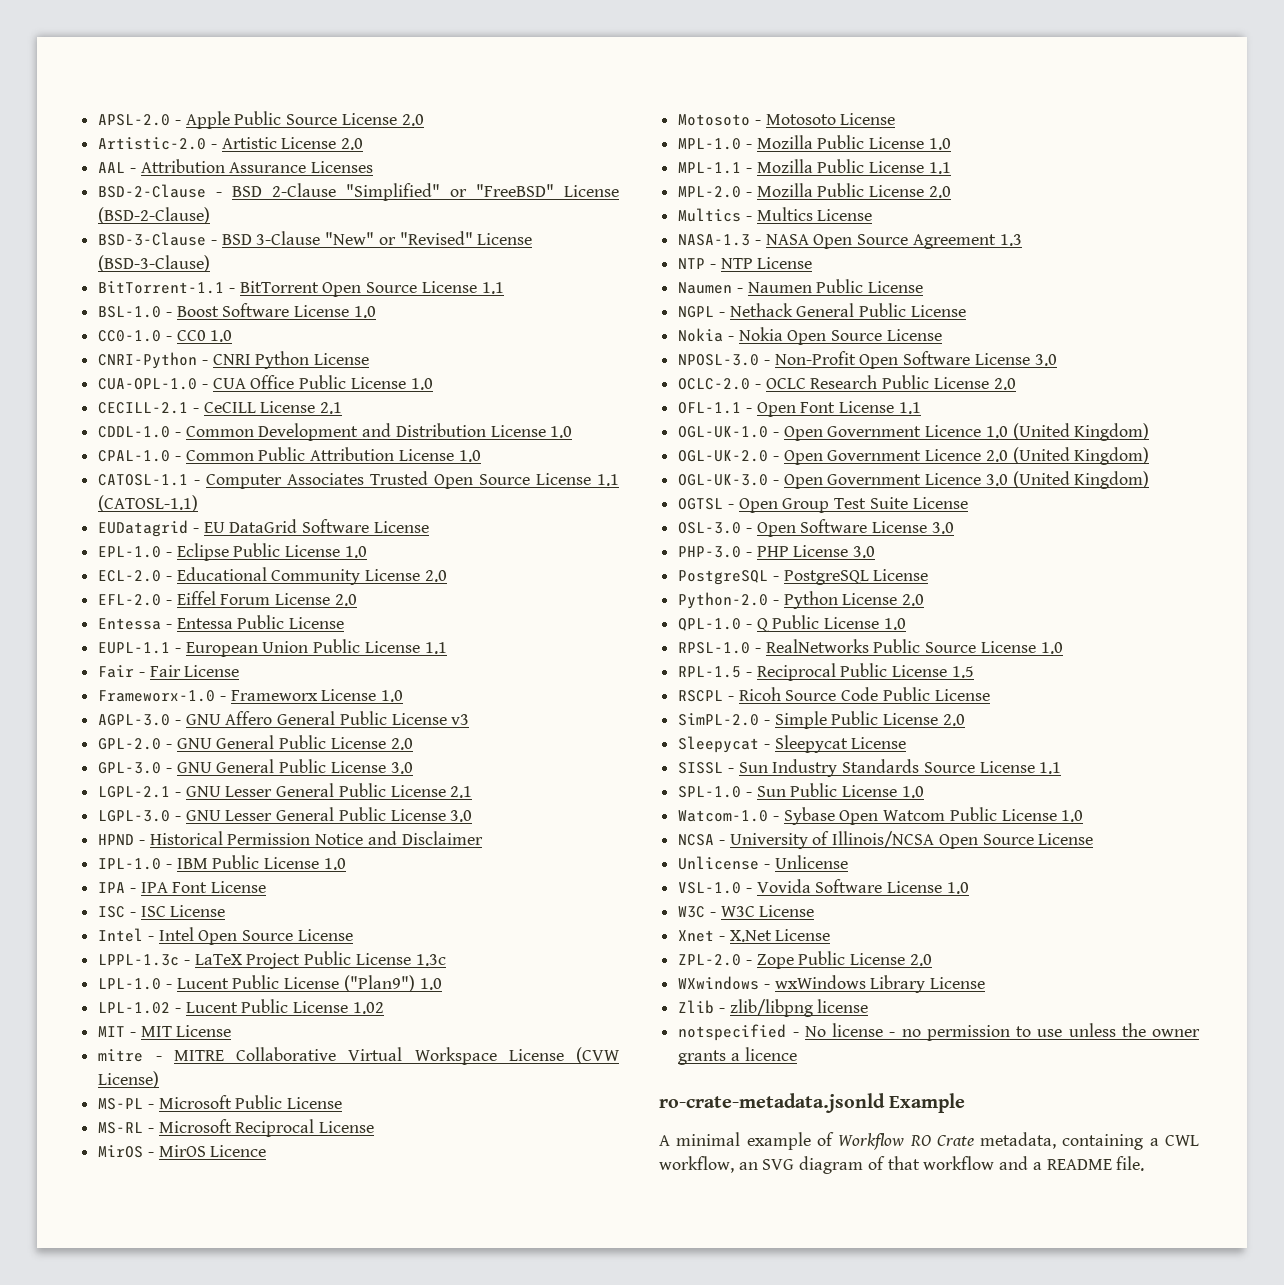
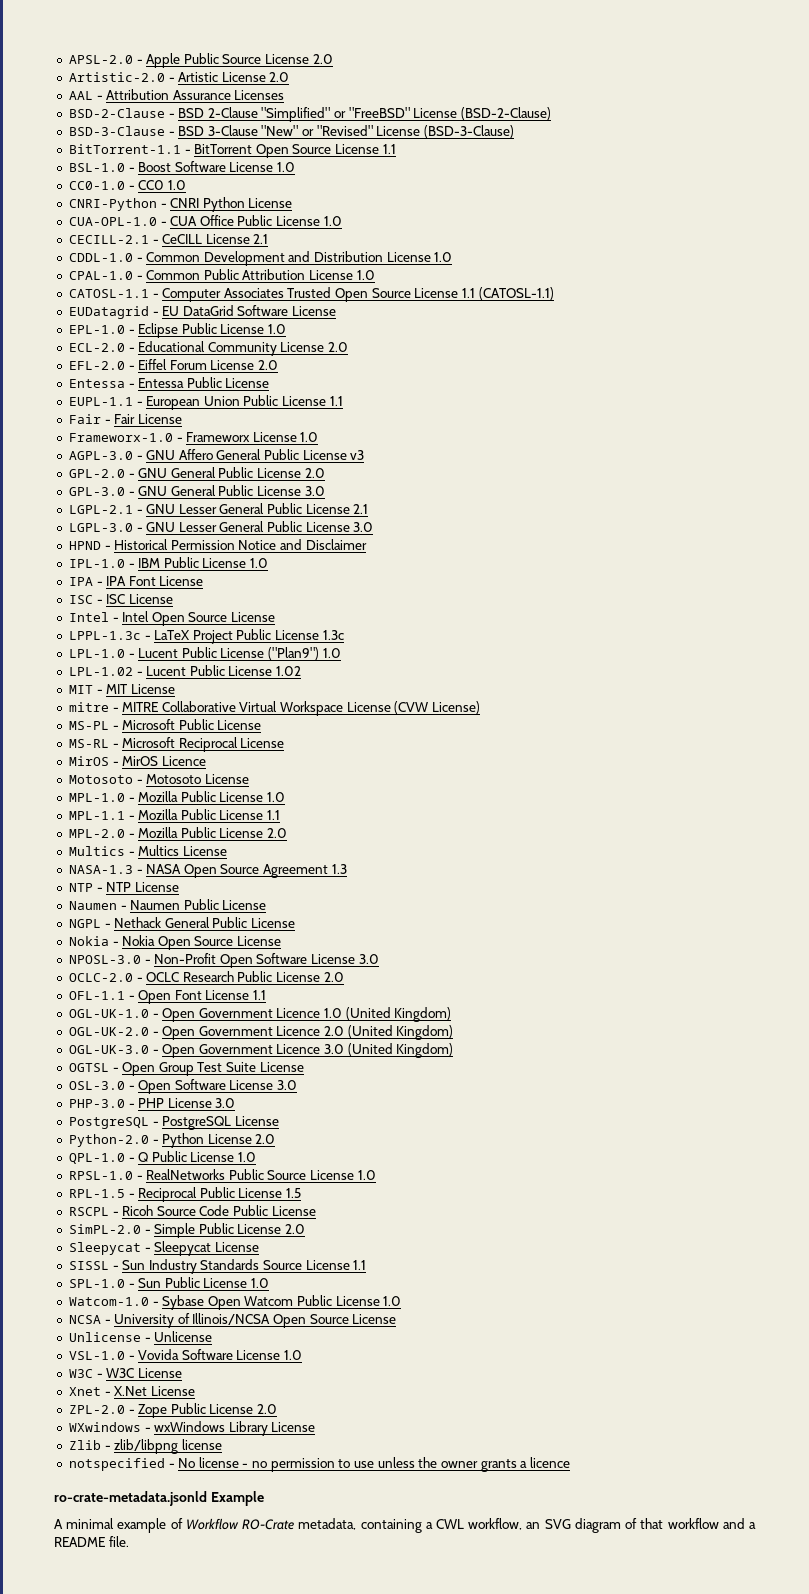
- A minimal example of Workflow RO Crate metadata, containing a CWL workflow, an SVG diagram of that workflow and a README file.
+ A minimal example of Workflow RO-Crate metadata, containing a CWL workflow, an SVG diagram of that workflow and a README file.

